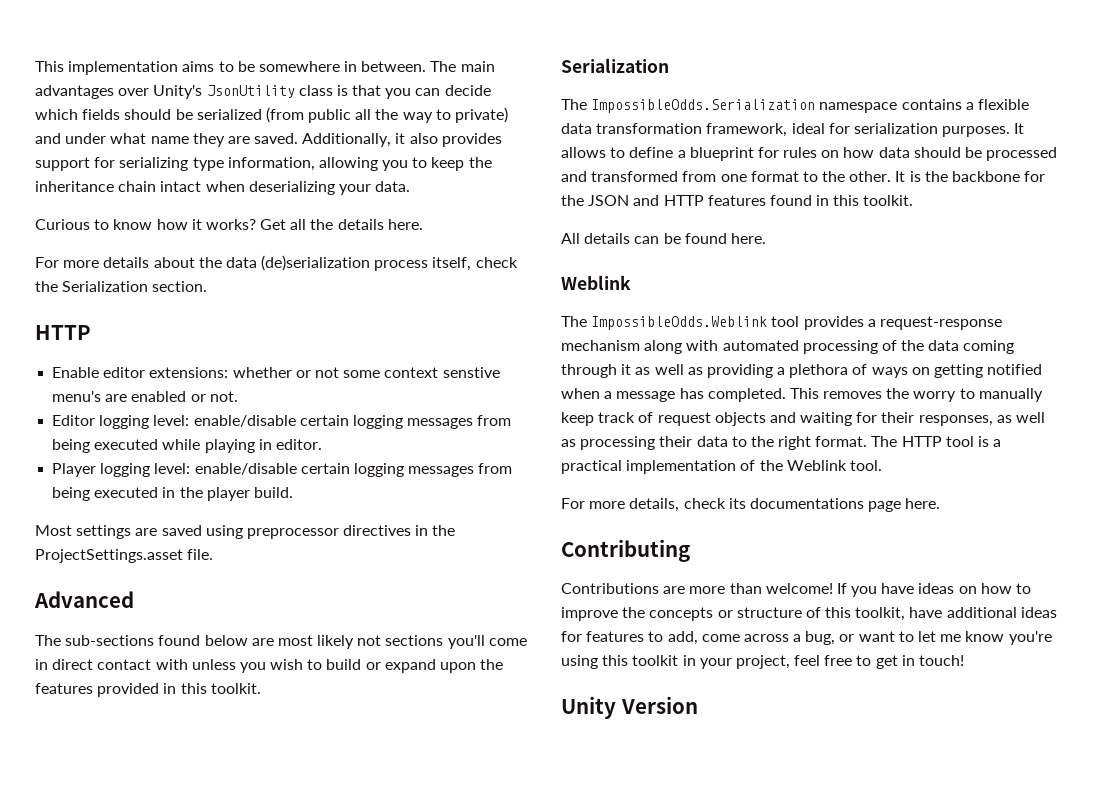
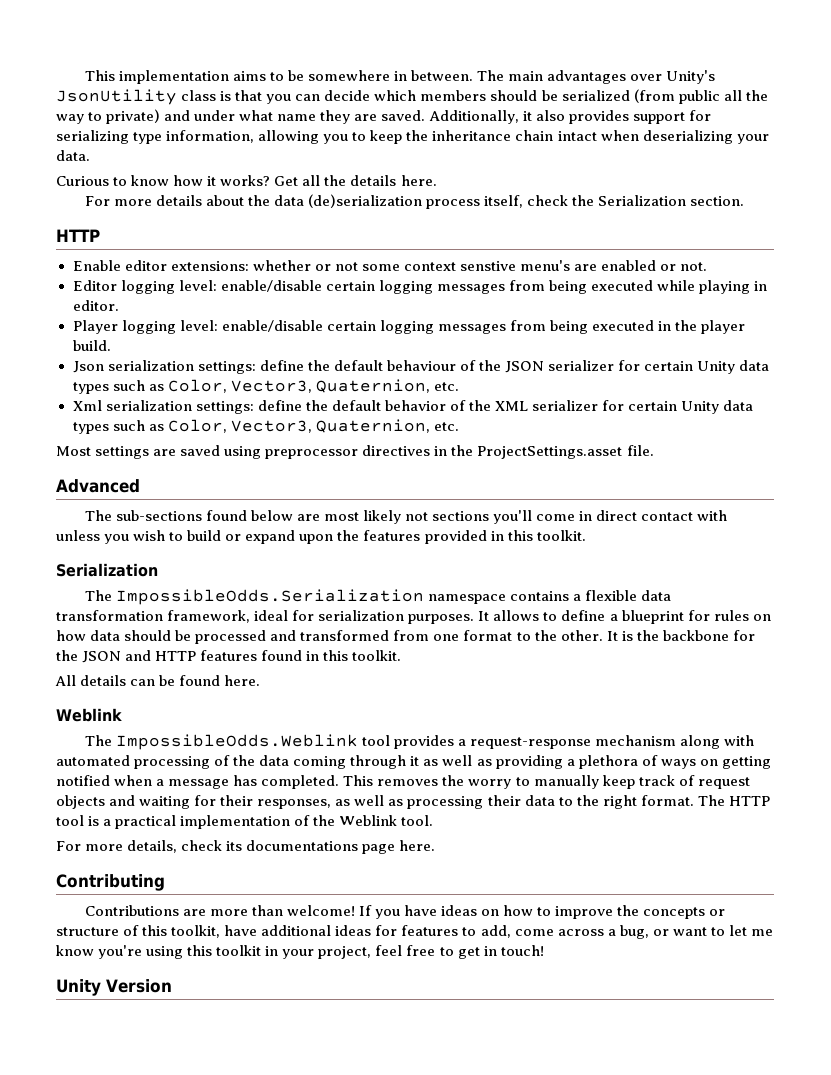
- The main advantages over Unity's JsonUtility class is that you can decide which fields should be serialized (from public all the way to private) and under what name they are saved.
+ The main advantages over Unity's JsonUtility class is that you can decide which members should be serialized (from public all the way to private) and under what name they are saved.
+ Json serialization settings: define the default behaviour of the JSON serializer for certain Unity data types such as Color, Vector3, Quaternion, etc.
+ Xml serialization settings: define the default behavior of the XML serializer for certain Unity data types such as Color, Vector3, Quaternion, etc.

